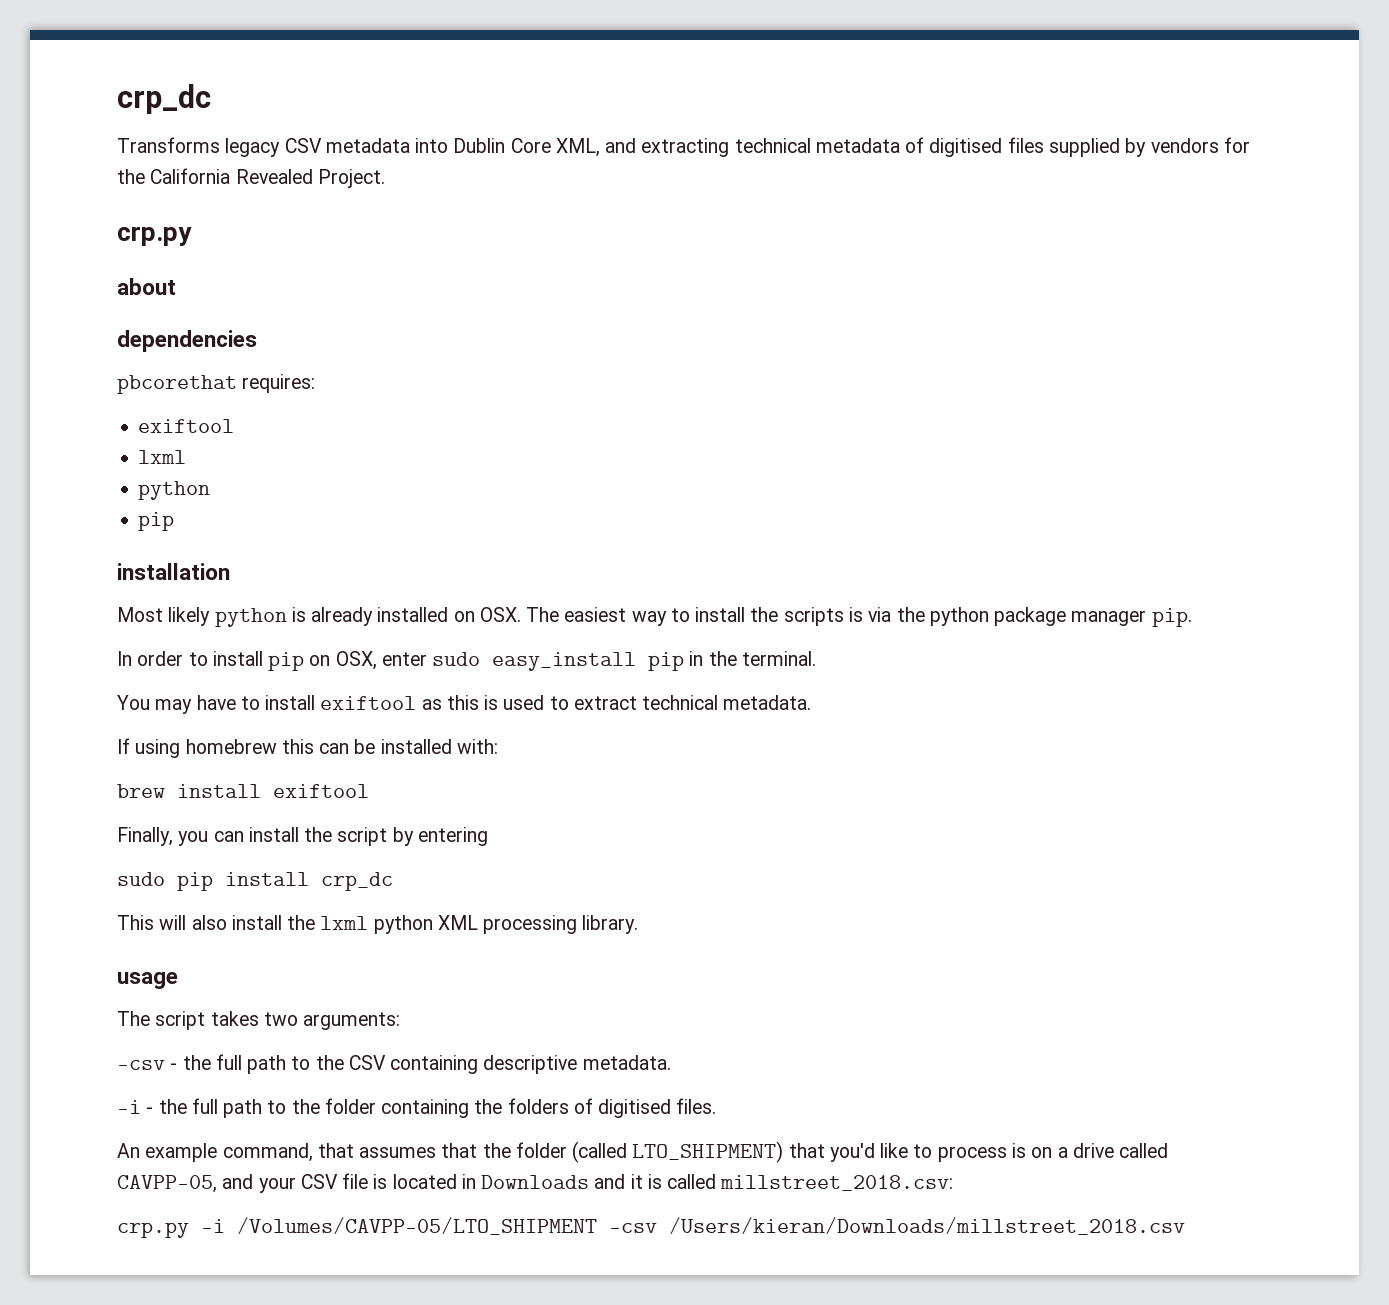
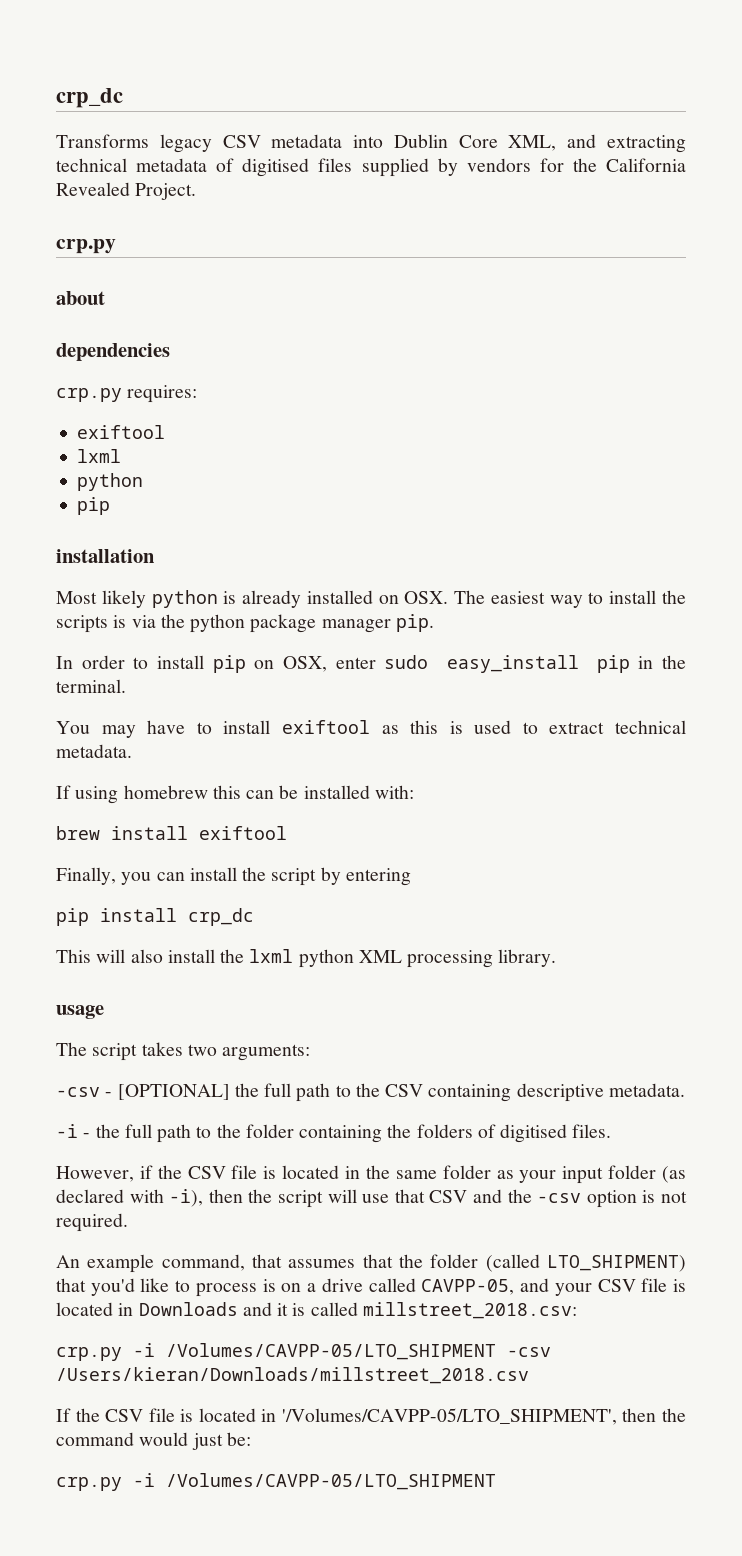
- pbcorethat requires:
+ crp.py requires:
- sudo pip install crp_dc
+ pip install crp_dc
- -csv - the full path to the CSV containing descriptive metadata.
+ -csv - [OPTIONAL] the full path to the CSV containing descriptive metadata.
+ However, if the CSV file is located in the same folder as your input folder (as declared with -i), then the script will use that CSV and the -csv option is not required.
+ If the CSV file is located in '/Volumes/CAVPP-05/LTO_SHIPMENT', then the command would just be:
+ crp.py -i /Volumes/CAVPP-05/LTO_SHIPMENT

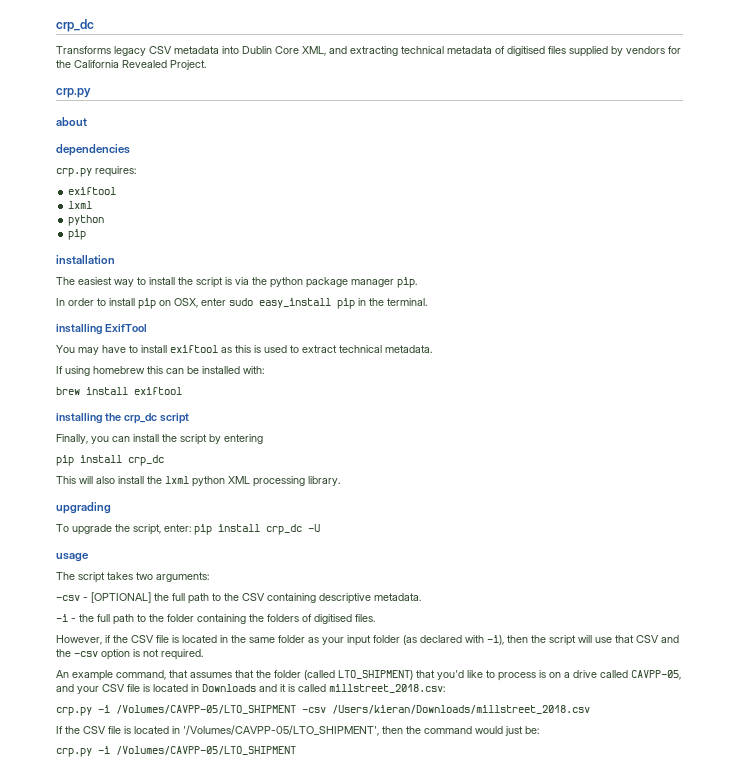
- Most likely python is already installed on OSX. The easiest way to install the scripts is via the python package manager pip.
+ The easiest way to install the script is via the python package manager pip.
+ installing ExifTool
+ installing the crp_dc script
+ upgrading
+ To upgrade the script, enter: pip install crp_dc -U

